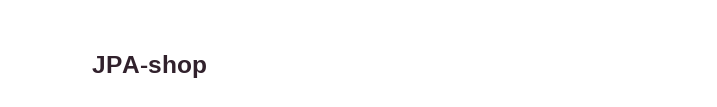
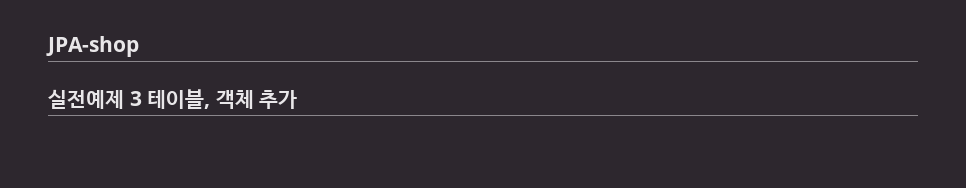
+ 실전예제 3 테이블, 객체 추가

